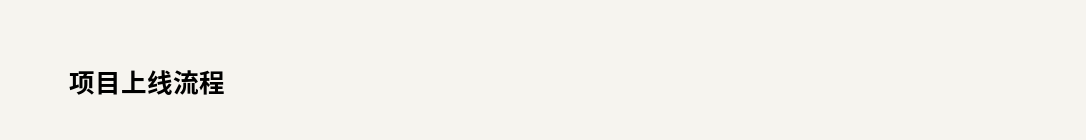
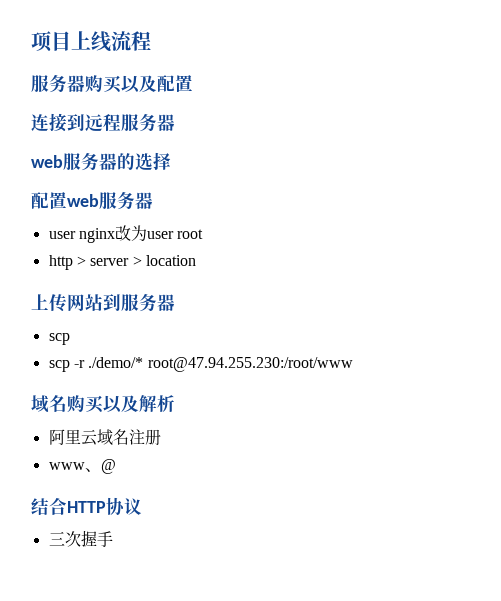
+ 服务器购买以及配置
+ 连接到远程服务器
+ web服务器的选择
+ 配置web服务器
+ user nginx改为user root
+ http > server > location
+ 上传网站到服务器
+ scp
+ scp -r ./demo/* root@47.94.255.230:/root/www
+ 域名购买以及解析
+ 阿里云域名注册
+ www、@
+ 结合HTTP协议
+ 三次握手

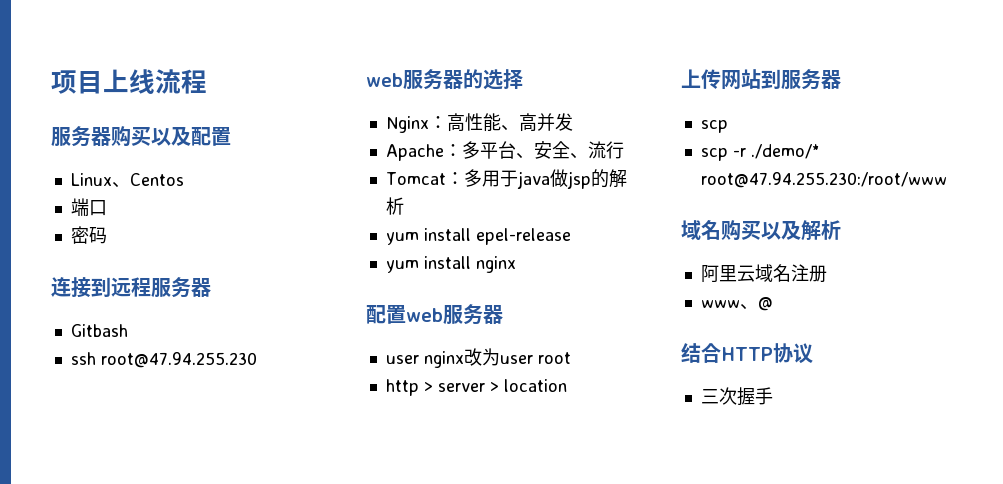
+ Linux、Centos
+ 端口
+ 密码
+ Gitbash
+ ssh root@47.94.255.230
+ Nginx：高性能、高并发
+ Apache：多平台、安全、流行
+ Tomcat：多用于java做jsp的解析
+ yum install epel-release
+ yum install nginx

